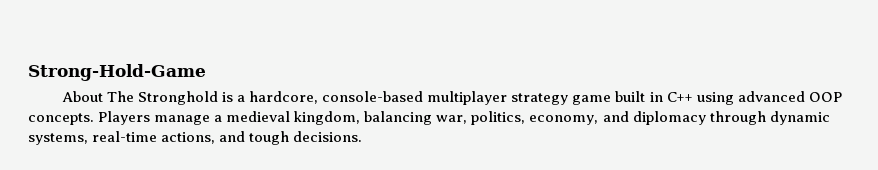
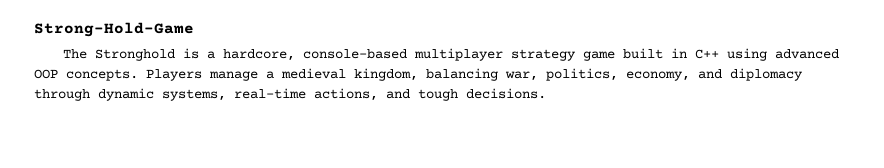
- About The Stronghold is a hardcore, console-based multiplayer strategy game built in C++ using advanced OOP concepts.
+ The Stronghold is a hardcore, console-based multiplayer strategy game built in C++ using advanced OOP concepts.

